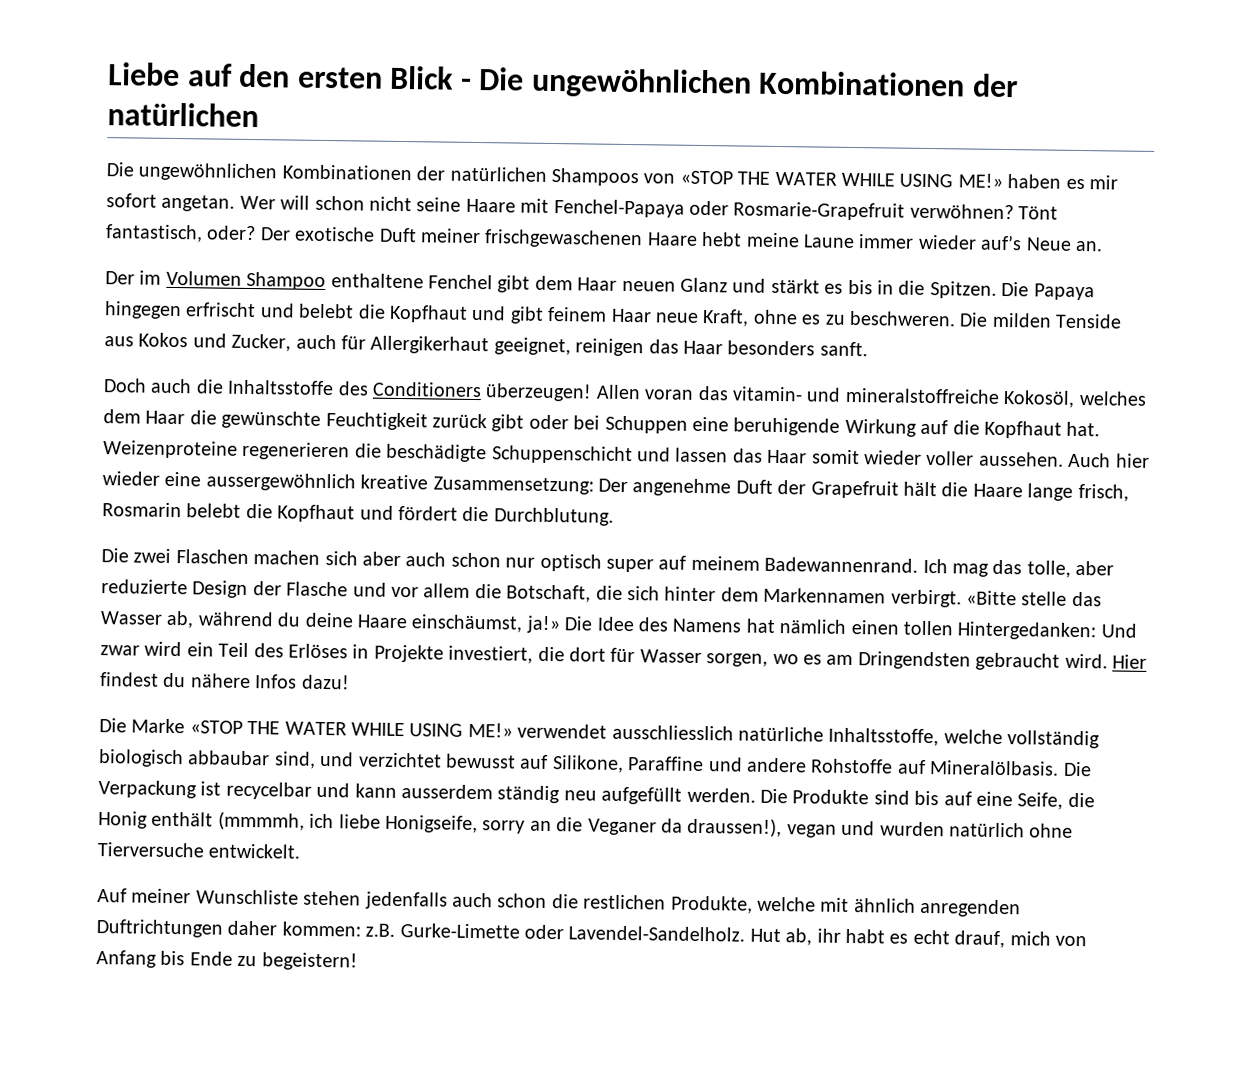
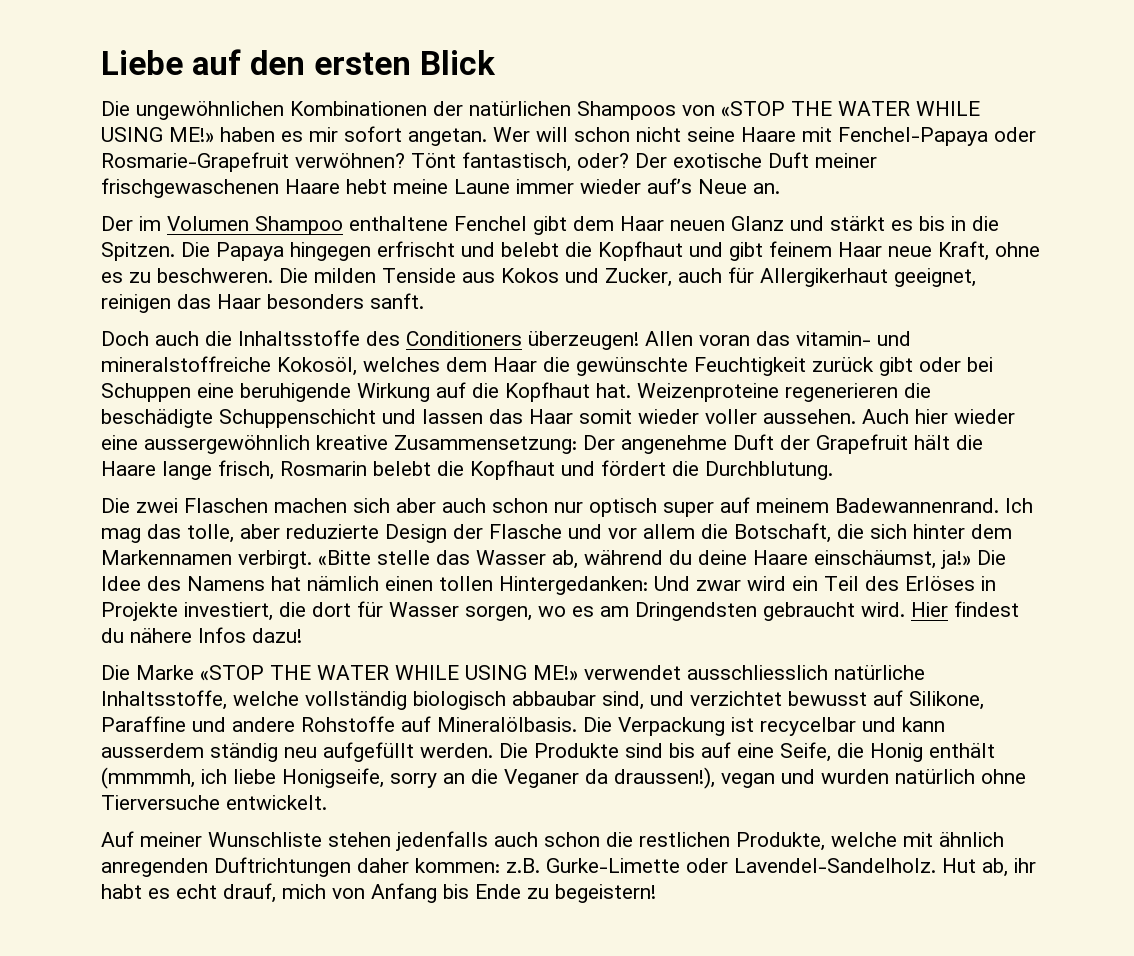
- Liebe auf den ersten Blick - Die ungewöhnlichen Kombinationen der natürlichen
+ Liebe auf den ersten Blick

